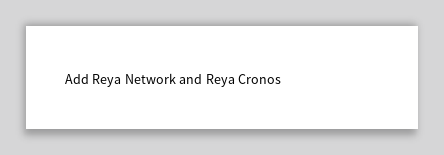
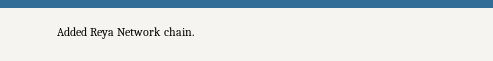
- Add Reya Network and Reya Cronos
+ Added Reya Network chain.

